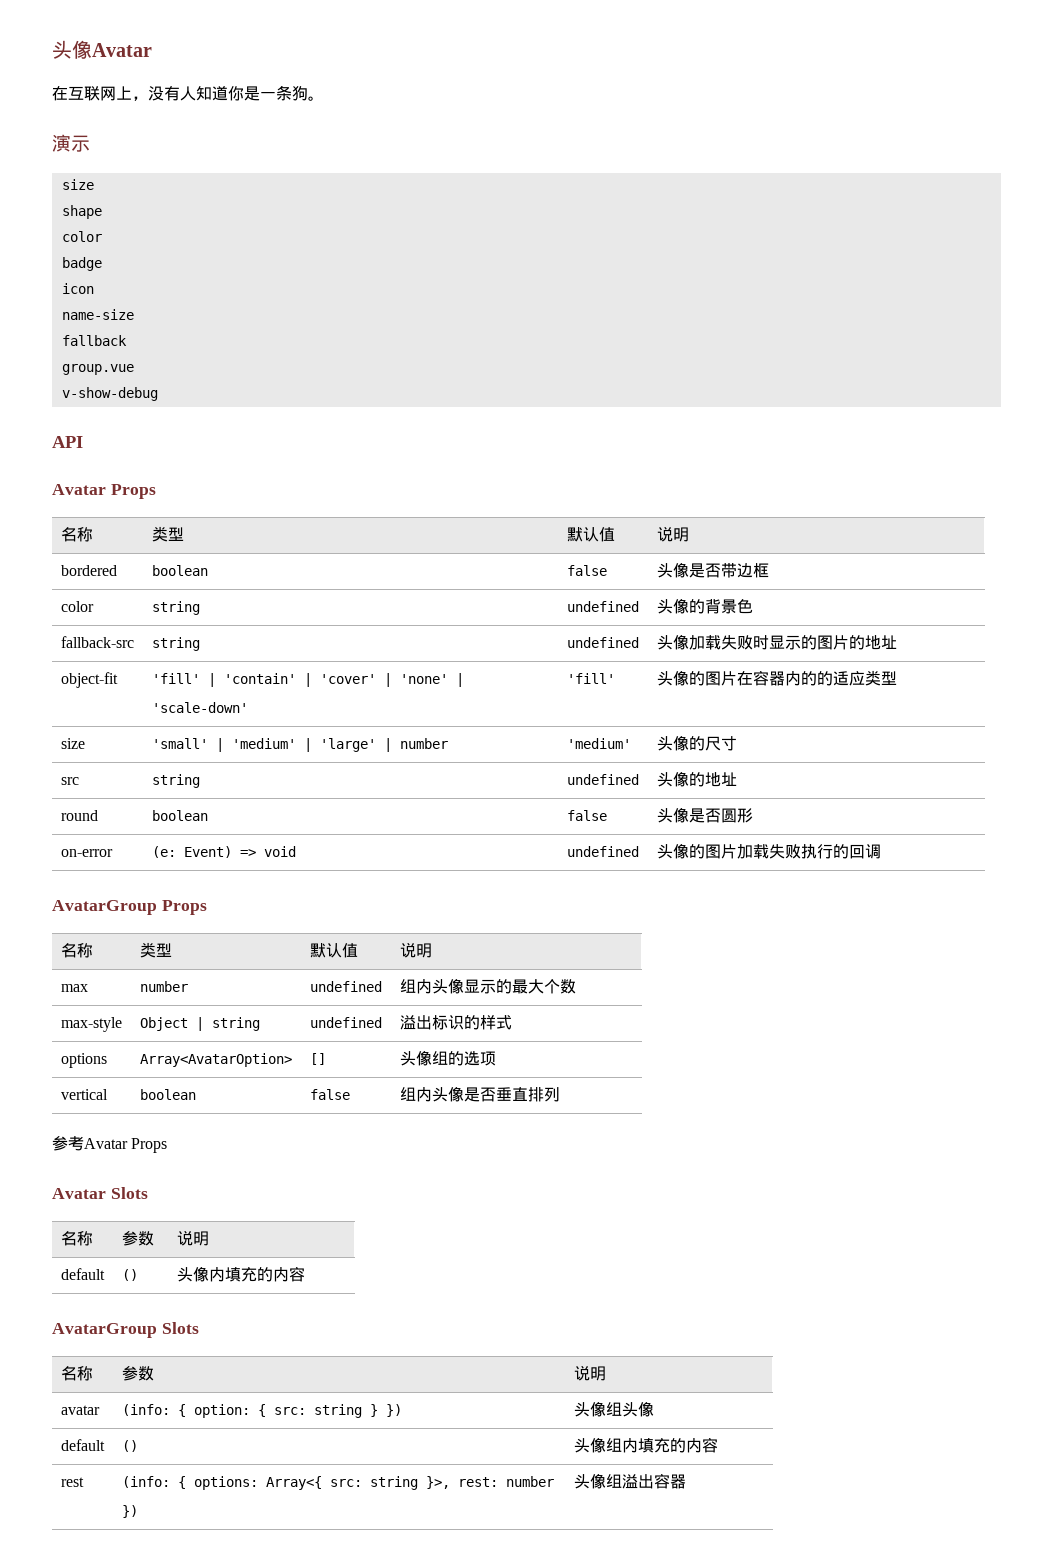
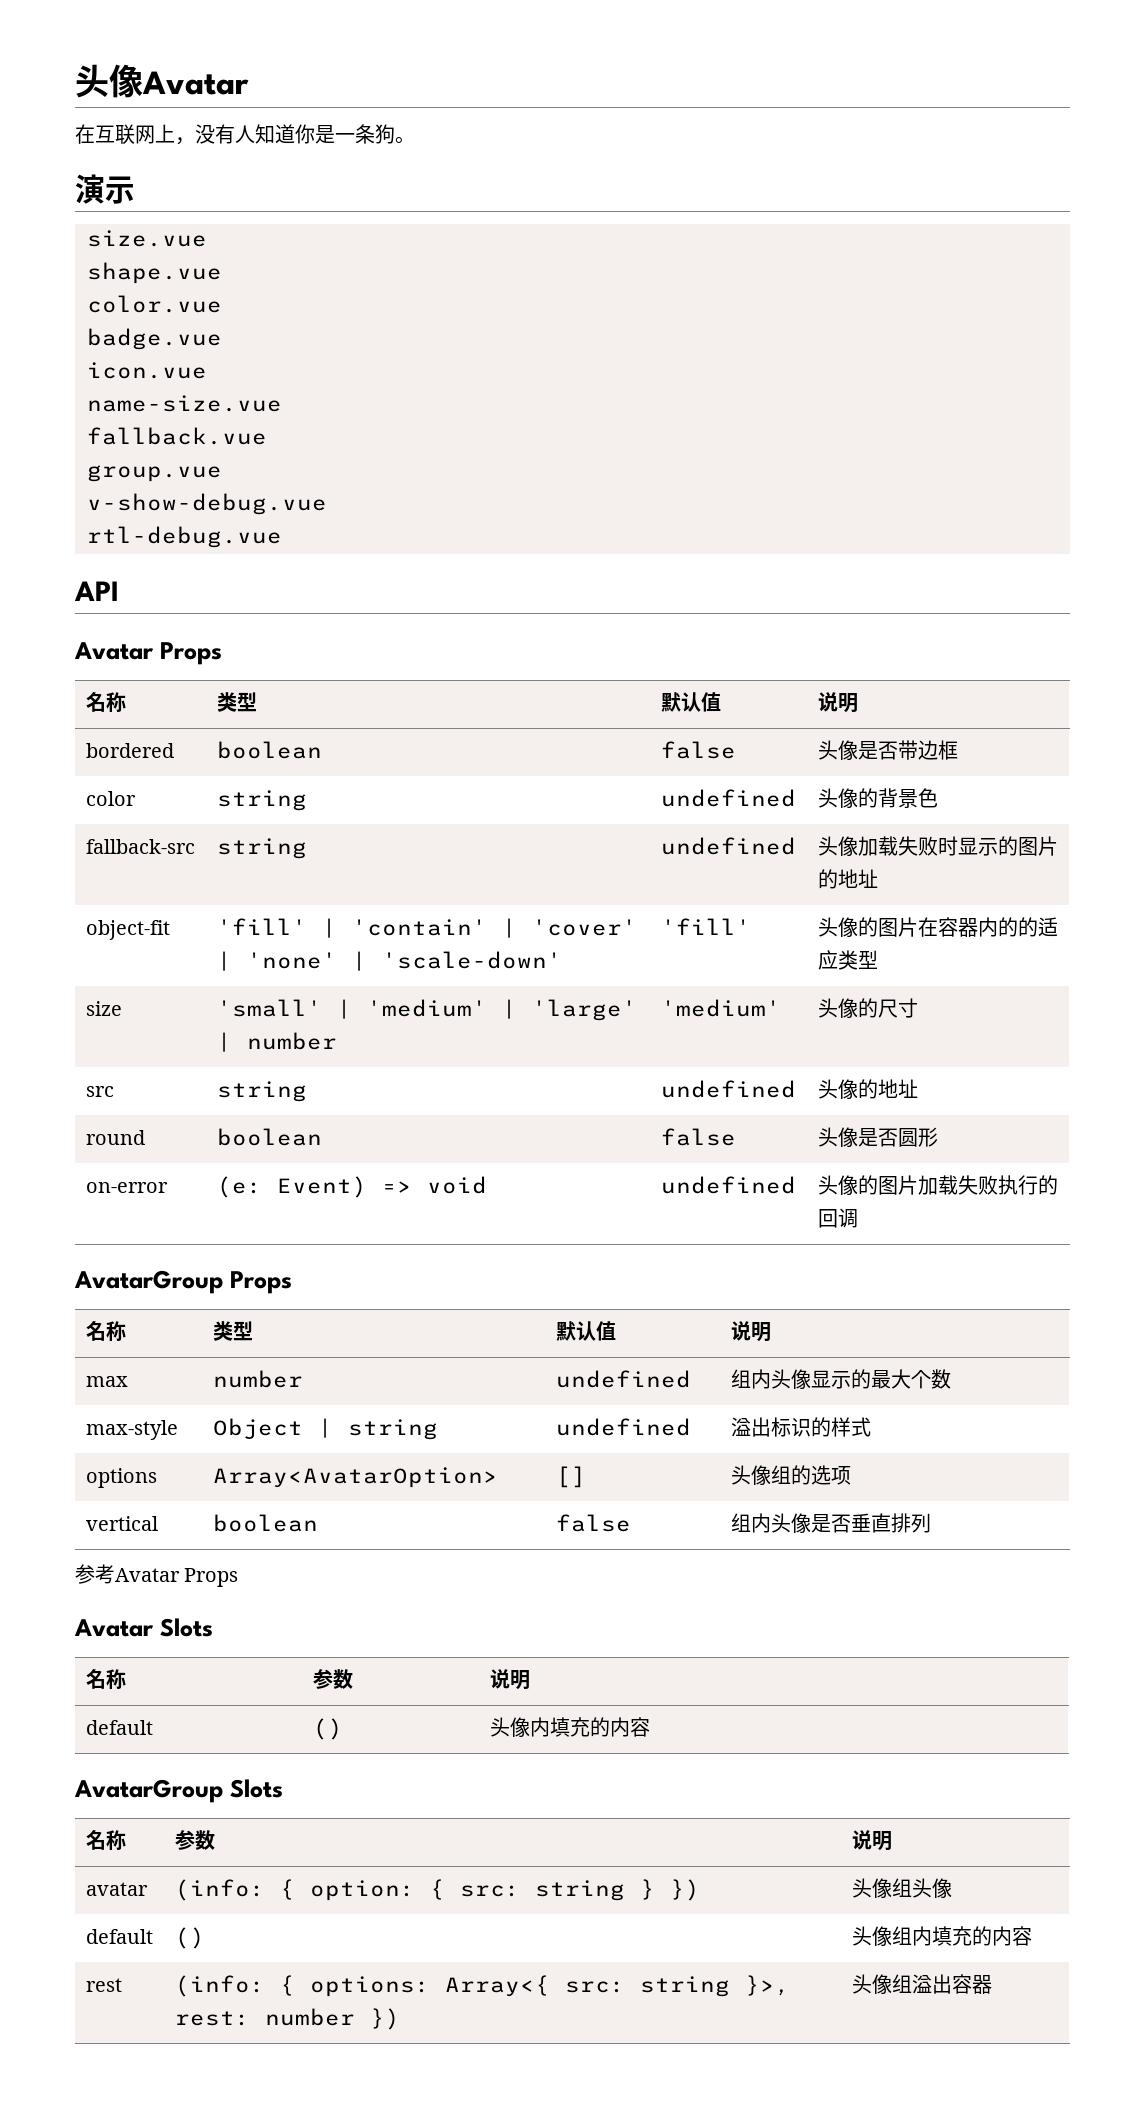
  演示
- size
- shape
- color
- badge
- icon
- name-size
- fallback
+ size.vue
+ shape.vue
+ color.vue
+ badge.vue
+ icon.vue
+ name-size.vue
+ fallback.vue
- v-show-debug
+ v-show-debug.vue
+ rtl-debug.vue

